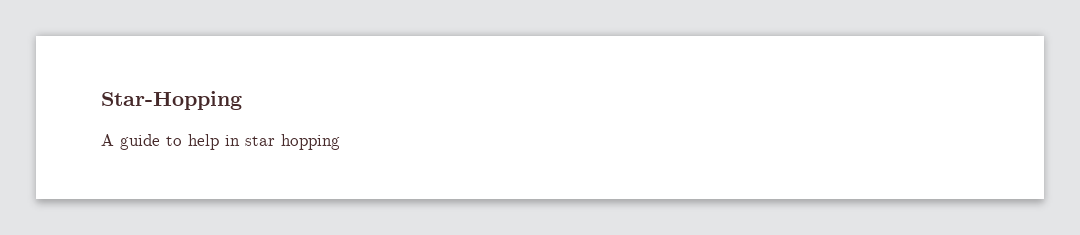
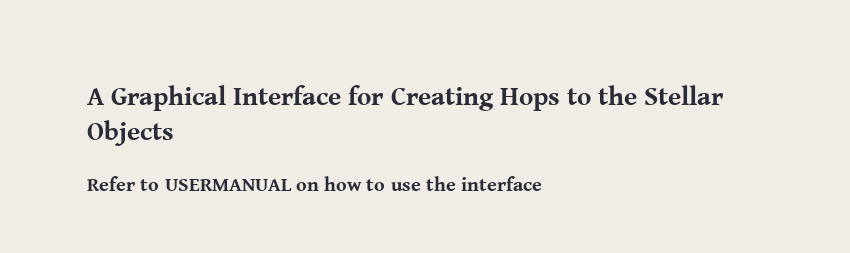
- Star-Hopping
- A guide to help in star hopping
+ A Graphical Interface for Creating Hops to the Stellar Objects
+ Refer to USERMANUAL on how to use the interface

